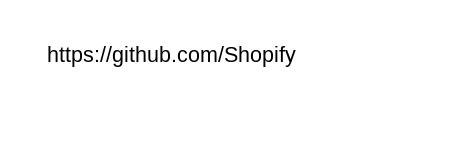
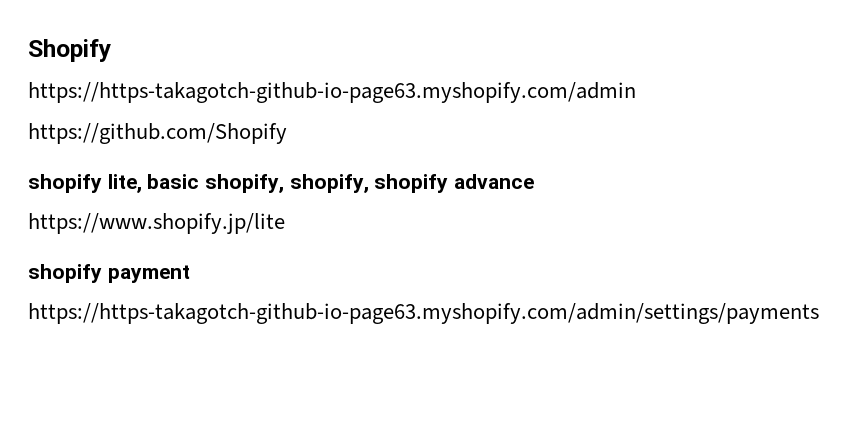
+ Shopify
+ https://https-takagotch-github-io-page63.myshopify.com/admin
+ shopify lite, basic shopify, shopify, shopify advance
+ https://www.shopify.jp/lite
+ shopify payment
+ https://https-takagotch-github-io-page63.myshopify.com/admin/settings/payments

